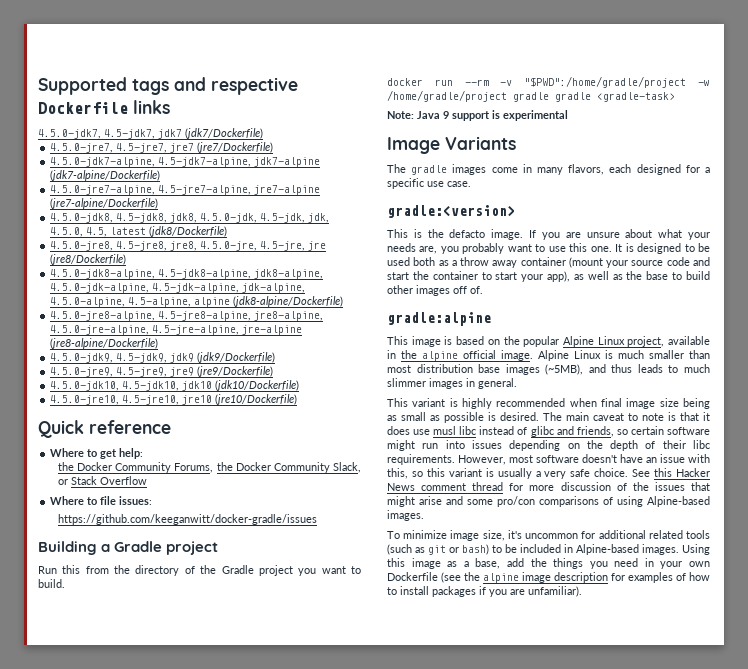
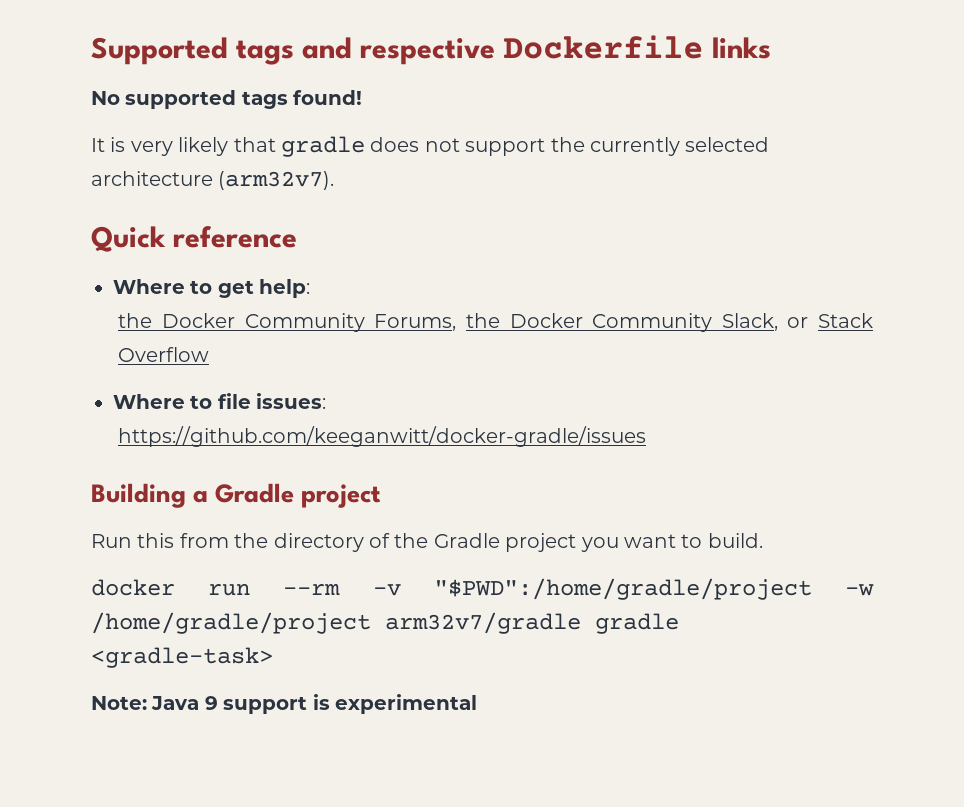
- 4.5.0-jdk7, 4.5-jdk7, jdk7 (jdk7/Dockerfile)
- 4.5.0-jre7, 4.5-jre7, jre7 (jre7/Dockerfile)
- 4.5.0-jdk7-alpine, 4.5-jdk7-alpine, jdk7-alpine (jdk7-alpine/Dockerfile)
- 4.5.0-jre7-alpine, 4.5-jre7-alpine, jre7-alpine (jre7-alpine/Dockerfile)
- 4.5.0-jdk8, 4.5-jdk8, jdk8, 4.5.0-jdk, 4.5-jdk, jdk, 4.5.0, 4.5, latest (jdk8/Dockerfile)
- 4.5.0-jre8, 4.5-jre8, jre8, 4.5.0-jre, 4.5-jre, jre (jre8/Dockerfile)
- 4.5.0-jdk8-alpine, 4.5-jdk8-alpine, jdk8-alpine, 4.5.0-jdk-alpine, 4.5-jdk-alpine, jdk-alpine, 4.5.0-alpine, 4.5-alpine, alpine (jdk8-alpine/Dockerfile)
- 4.5.0-jre8-alpine, 4.5-jre8-alpine, jre8-alpine, 4.5.0-jre-alpine, 4.5-jre-alpine, jre-alpine (jre8-alpine/Dockerfile)
- 4.5.0-jdk9, 4.5-jdk9, jdk9 (jdk9/Dockerfile)
- 4.5.0-jre9, 4.5-jre9, jre9 (jre9/Dockerfile)
- 4.5.0-jdk10, 4.5-jdk10, jdk10 (jdk10/Dockerfile)
- 4.5.0-jre10, 4.5-jre10, jre10 (jre10/Dockerfile)
+ No supported tags found!
+ It is very likely that gradle does not support the currently selected architecture (arm32v7).
- docker run --rm -v "$PWD":/home/gradle/project -w /home/gradle/project gradle gradle <gradle-task>
+ docker run --rm -v "$PWD":/home/gradle/project -w /home/gradle/project arm32v7/gradle gradle <gradle-task>
- Image Variants
- The gradle images come in many flavors, each designed for a specific use case.
- gradle:<version>
- This is the defacto image. If you are unsure about what your needs are, you probably want to use this one. It is designed to be used both as a throw away container (mount your source code and start the container to start your app), as well as the base to build other images off of.
- gradle:alpine
- This image is based on the popular Alpine Linux project, available in the alpine official image. Alpine Linux is much smaller than most distribution base images (~5MB), and thus leads to much slimmer images in general.
- This variant is highly recommended when final image size being as small as possible is desired. The main caveat to note is that it does use musl libc instead of glibc and friends, so certain software might run into issues depending on the depth of their libc requirements. However, most software doesn't have an issue with this, so this variant is usually a very safe choice. See this Hacker News comment thread for more discussion of the issues that might arise and some pro/con comparisons of using Alpine-based images.
- To minimize image size, it's uncommon for additional related tools (such as git or bash) to be included in Alpine-based images. Using this image as a base, add the things you need in your own Dockerfile (see the alpine image description for examples of how to install packages if you are unfamiliar).

